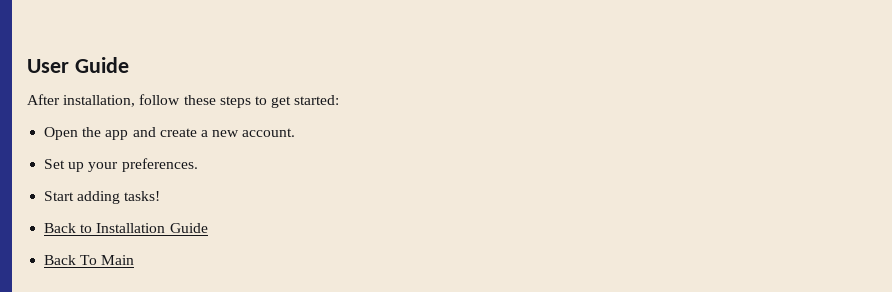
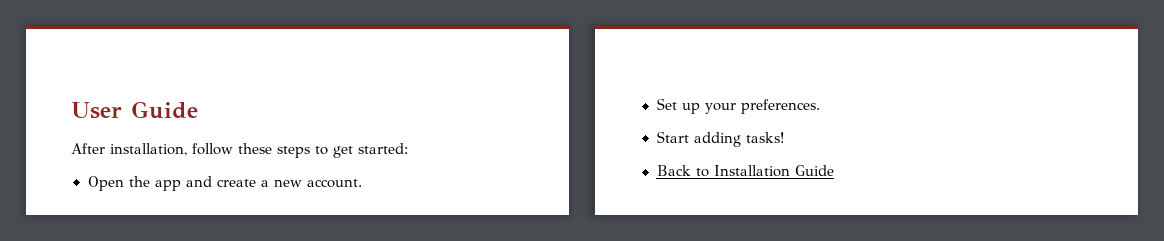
- Back To Main

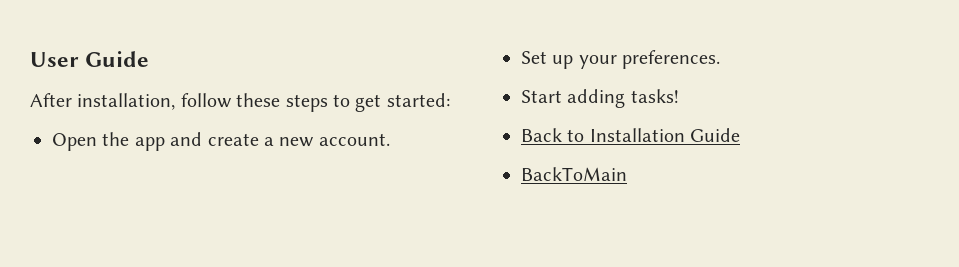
+ BackToMain

